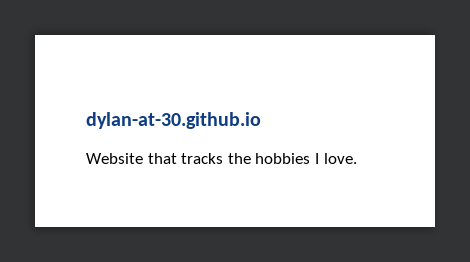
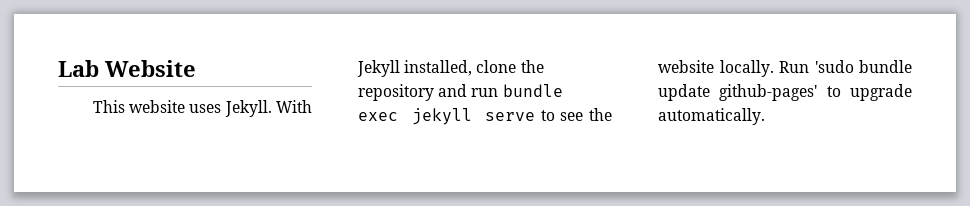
- dylan-at-30.github.io
- Website that tracks the hobbies I love.
+ Lab Website
+ This website uses Jekyll. With Jekyll installed, clone the repository and run bundle exec jekyll serve to see the website locally. Run 'sudo bundle update github-pages' to upgrade automatically.

